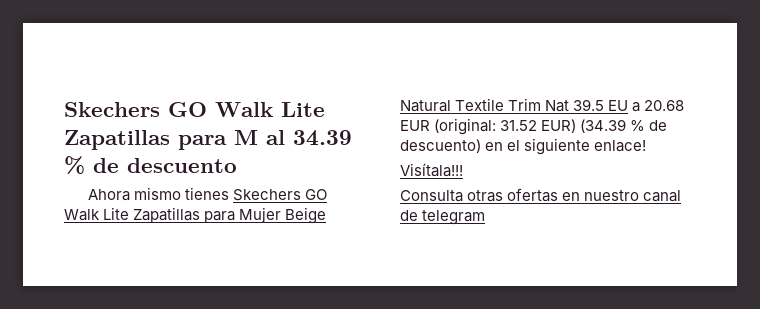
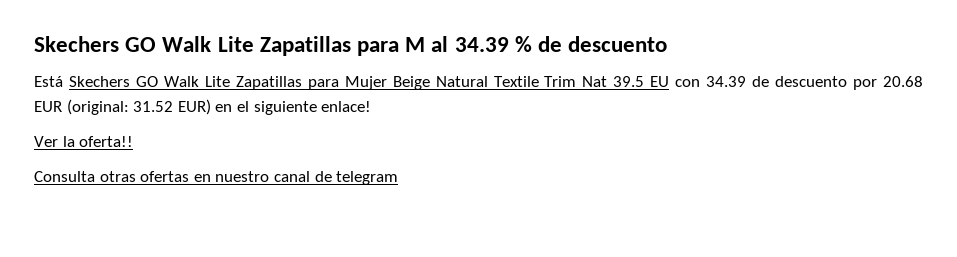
- Ahora mismo tienes Skechers GO Walk Lite Zapatillas para Mujer Beige Natural Textile Trim Nat 39.5 EU a 20.68 EUR (original: 31.52 EUR) (34.39 % de descuento) en el siguiente enlace!
+ Está Skechers GO Walk Lite Zapatillas para Mujer Beige Natural Textile Trim Nat 39.5 EU con 34.39 de descuento por 20.68 EUR (original: 31.52 EUR) en el siguiente enlace!
- Visítala!!!
+ Ver la oferta!!

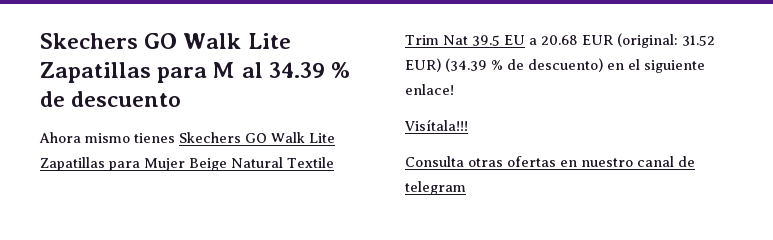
- Está Skechers GO Walk Lite Zapatillas para Mujer Beige Natural Textile Trim Nat 39.5 EU con 34.39 de descuento por 20.68 EUR (original: 31.52 EUR) en el siguiente enlace!
+ Ahora mismo tienes Skechers GO Walk Lite Zapatillas para Mujer Beige Natural Textile Trim Nat 39.5 EU a 20.68 EUR (original: 31.52 EUR) (34.39 % de descuento) en el siguiente enlace!
- Ver la oferta!!
+ Visítala!!!

